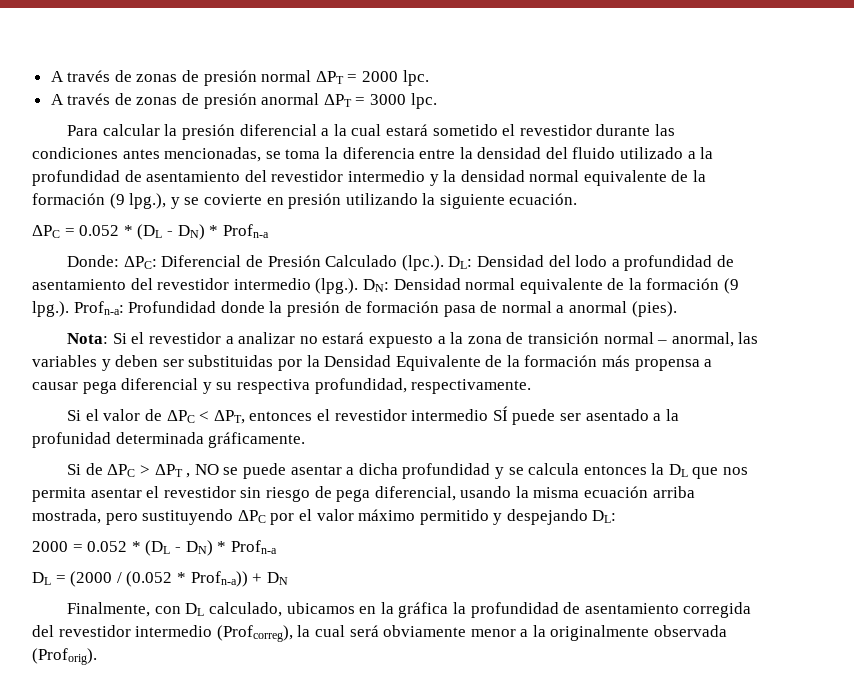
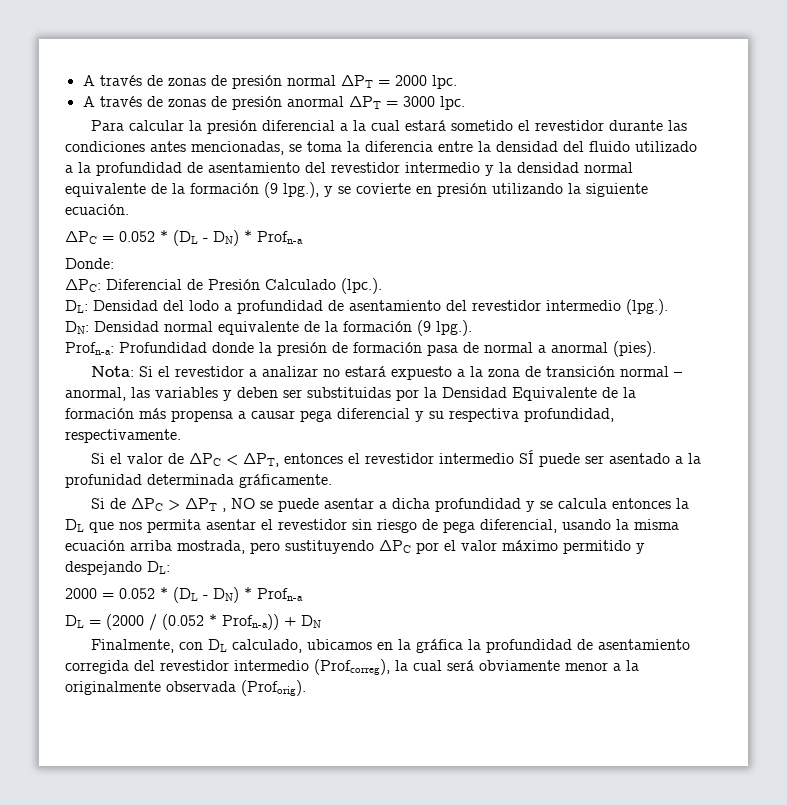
- Donde: ΔPC: Diferencial de Presión Calculado (lpc.). DL: Densidad del lodo a profundidad de asentamiento del revestidor intermedio (lpg.). DN: Densidad normal equivalente de la formación (9 lpg.). Profn-a: Profundidad donde la presión de formación pasa de normal a anormal (pies).
+ Donde:
+ ΔPC: Diferencial de Presión Calculado (lpc.).
+ DL: Densidad del lodo a profundidad de asentamiento del revestidor intermedio (lpg.).
+ DN: Densidad normal equivalente de la formación (9 lpg.).
+ Profn-a: Profundidad donde la presión de formación pasa de normal a anormal (pies).

